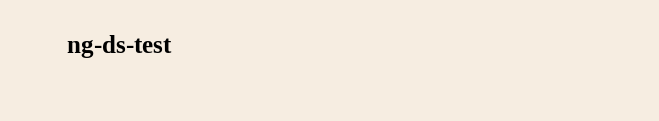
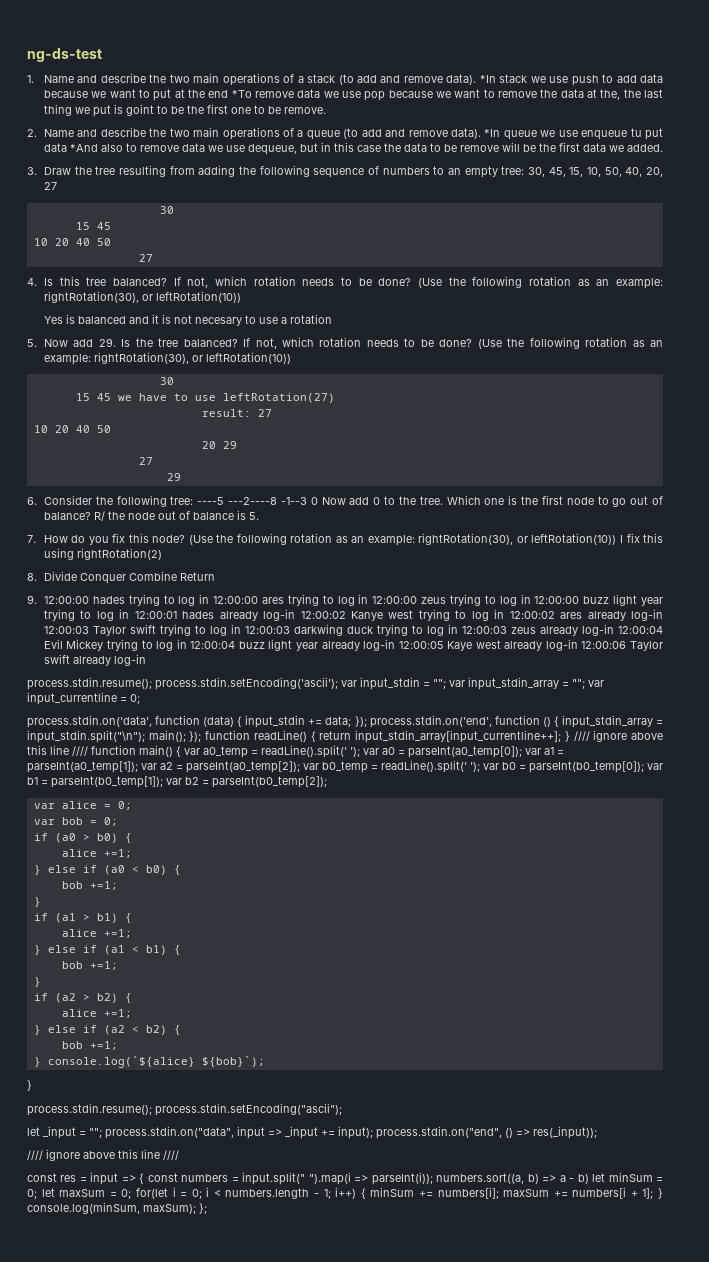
+ 1. Name and describe the two main operations of a stack (to add and remove data). *In stack we use push to add data because we want to put at the end *To remove data we use pop because we want to remove the data at the, the last thing we put is goint to be the first one to be remove.
+ 2. Name and describe the two main operations of a queue (to add and remove data). *In queue we use enqueue tu put data *And also to remove data we use dequeue, but in this case the data to be remove will be the first data we added.
+ 3. Draw the tree resulting from adding the following sequence of numbers to an empty tree: 30, 45, 15, 10, 50, 40, 20, 27
+ 30
+ 15 45
+ 10 20 40 50
+ 27
+ 4. Is this tree balanced? If not, which rotation needs to be done? (Use the following rotation as an example: rightRotation(30), or leftRotation(10))
+ Yes is balanced and it is not necesary to use a rotation
+ 5. Now add 29. Is the tree balanced? If not, which rotation needs to be done? (Use the following rotation as an example: rightRotation(30), or leftRotation(10))
+ 30
+ 15 45 we have to use leftRotation(27)
+ result: 27
+ 10 20 40 50
+ 20 29
+ 27
+ 29
+ 6. Consider the following tree: ----5 ---2----8 -1--3 0 Now add 0 to the tree. Which one is the first node to go out of balance? R/ the node out of balance is 5.
+ 7. How do you fix this node? (Use the following rotation as an example: rightRotation(30), or leftRotation(10)) I fix this using rightRotation(2)
+ 8. Divide Conquer Combine Return
+ 9. 12:00:00 hades trying to log in 12:00:00 ares trying to log in 12:00:00 zeus trying to log in 12:00:00 buzz light year trying to log in 12:00:01 hades already log-in 12:00:02 Kanye west trying to log in 12:00:02 ares already log-in 12:00:03 Taylor swift trying to log in 12:00:03 darkwing duck trying to log in 12:00:03 zeus already log-in 12:00:04 Evil Mickey trying to log in 12:00:04 buzz light year already log-in 12:00:05 Kaye west already log-in 12:00:06 Taylor swift already log-in
+ process.stdin.resume(); process.stdin.setEncoding('ascii'); var input_stdin = ""; var input_stdin_array = ""; var input_currentline = 0;
+ process.stdin.on('data', function (data) { input_stdin += data; }); process.stdin.on('end', function () { input_stdin_array = input_stdin.split("\n"); main(); }); function readLine() { return input_stdin_array[input_currentline++]; } //// ignore above this line //// function main() { var a0_temp = readLine().split(' '); var a0 = parseInt(a0_temp[0]); var a1 = parseInt(a0_temp[1]); var a2 = parseInt(a0_temp[2]); var b0_temp = readLine().split(' '); var b0 = parseInt(b0_temp[0]); var b1 = parseInt(b0_temp[1]); var b2 = parseInt(b0_temp[2]);
+ var alice = 0;
+ var bob = 0;
+ if (a0 > b0) {
+ alice +=1;
+ } else if (a0 < b0) {
+ bob +=1;
+ }
+ if (a1 > b1) {
+ alice +=1;
+ } else if (a1 < b1) {
+ bob +=1;
+ }
+ if (a2 > b2) {
+ alice +=1;
+ } else if (a2 < b2) {
+ bob +=1;
+ } console.log(`${alice} ${bob}`);
+ }
+ process.stdin.resume(); process.stdin.setEncoding("ascii");
+ let _input = ""; process.stdin.on("data", input => _input += input); process.stdin.on("end", () => res(_input));
+ //// ignore above this line ////
+ const res = input => { const numbers = input.split(" ").map(i => parseInt(i)); numbers.sort((a, b) => a - b) let minSum = 0; let maxSum = 0; for(let i = 0; i < numbers.length - 1; i++) { minSum += numbers[i]; maxSum += numbers[i + 1]; } console.log(minSum, maxSum); };

